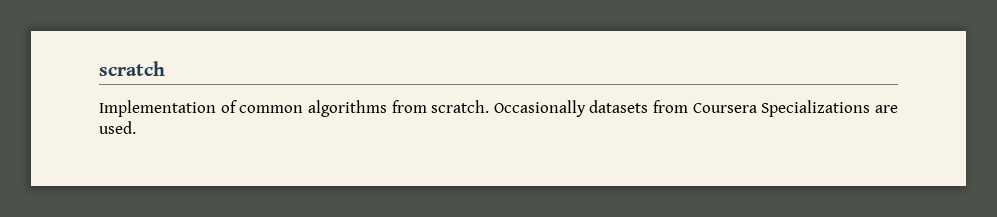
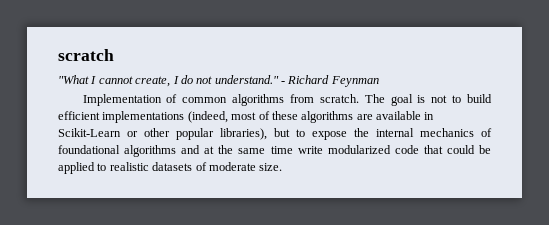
+ "What I cannot create, I do not understand." - Richard Feynman
- Occasionally datasets from Coursera Specializations are used.
+ The goal is not to build efficient implementations (indeed, most of these algorithms are available in Scikit-Learn or other popular libraries), but to expose the internal mechanics of foundational algorithms and at the same time write modularized code that could be applied to realistic datasets of moderate size.

